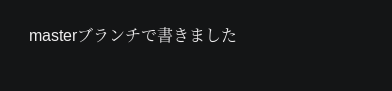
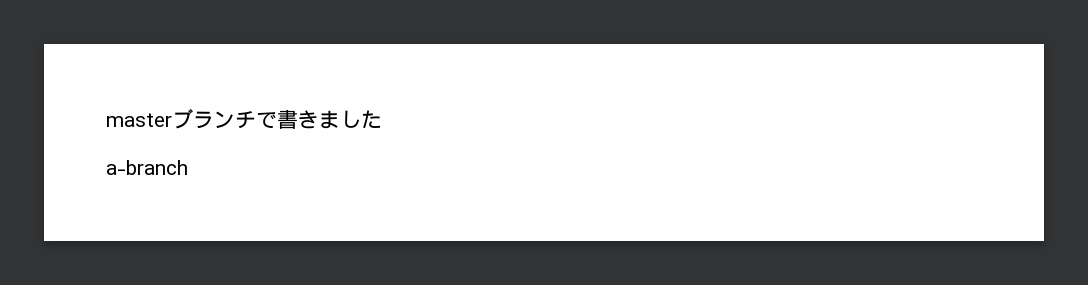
+ a-branch

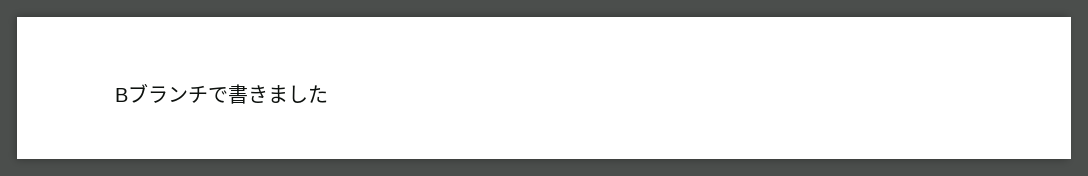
- masterブランチで書きました
+ Bブランチで書きました
- a-branch

